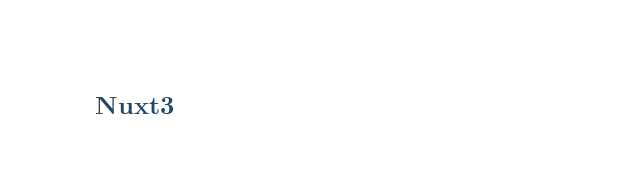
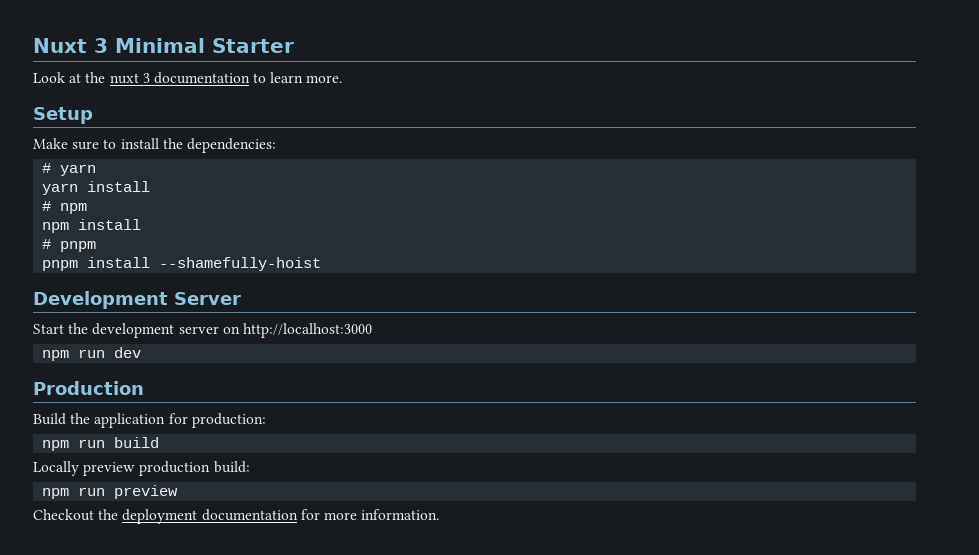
- Nuxt3
+ Nuxt 3 Minimal Starter
+ Look at the nuxt 3 documentation to learn more.
+ Setup
+ Make sure to install the dependencies:
+ # yarn
+ yarn install
+ # npm
+ npm install
+ # pnpm
+ pnpm install --shamefully-hoist
+ Development Server
+ Start the development server on http://localhost:3000
+ npm run dev
+ Production
+ Build the application for production:
+ npm run build
+ Locally preview production build:
+ npm run preview
+ Checkout the deployment documentation for more information.

